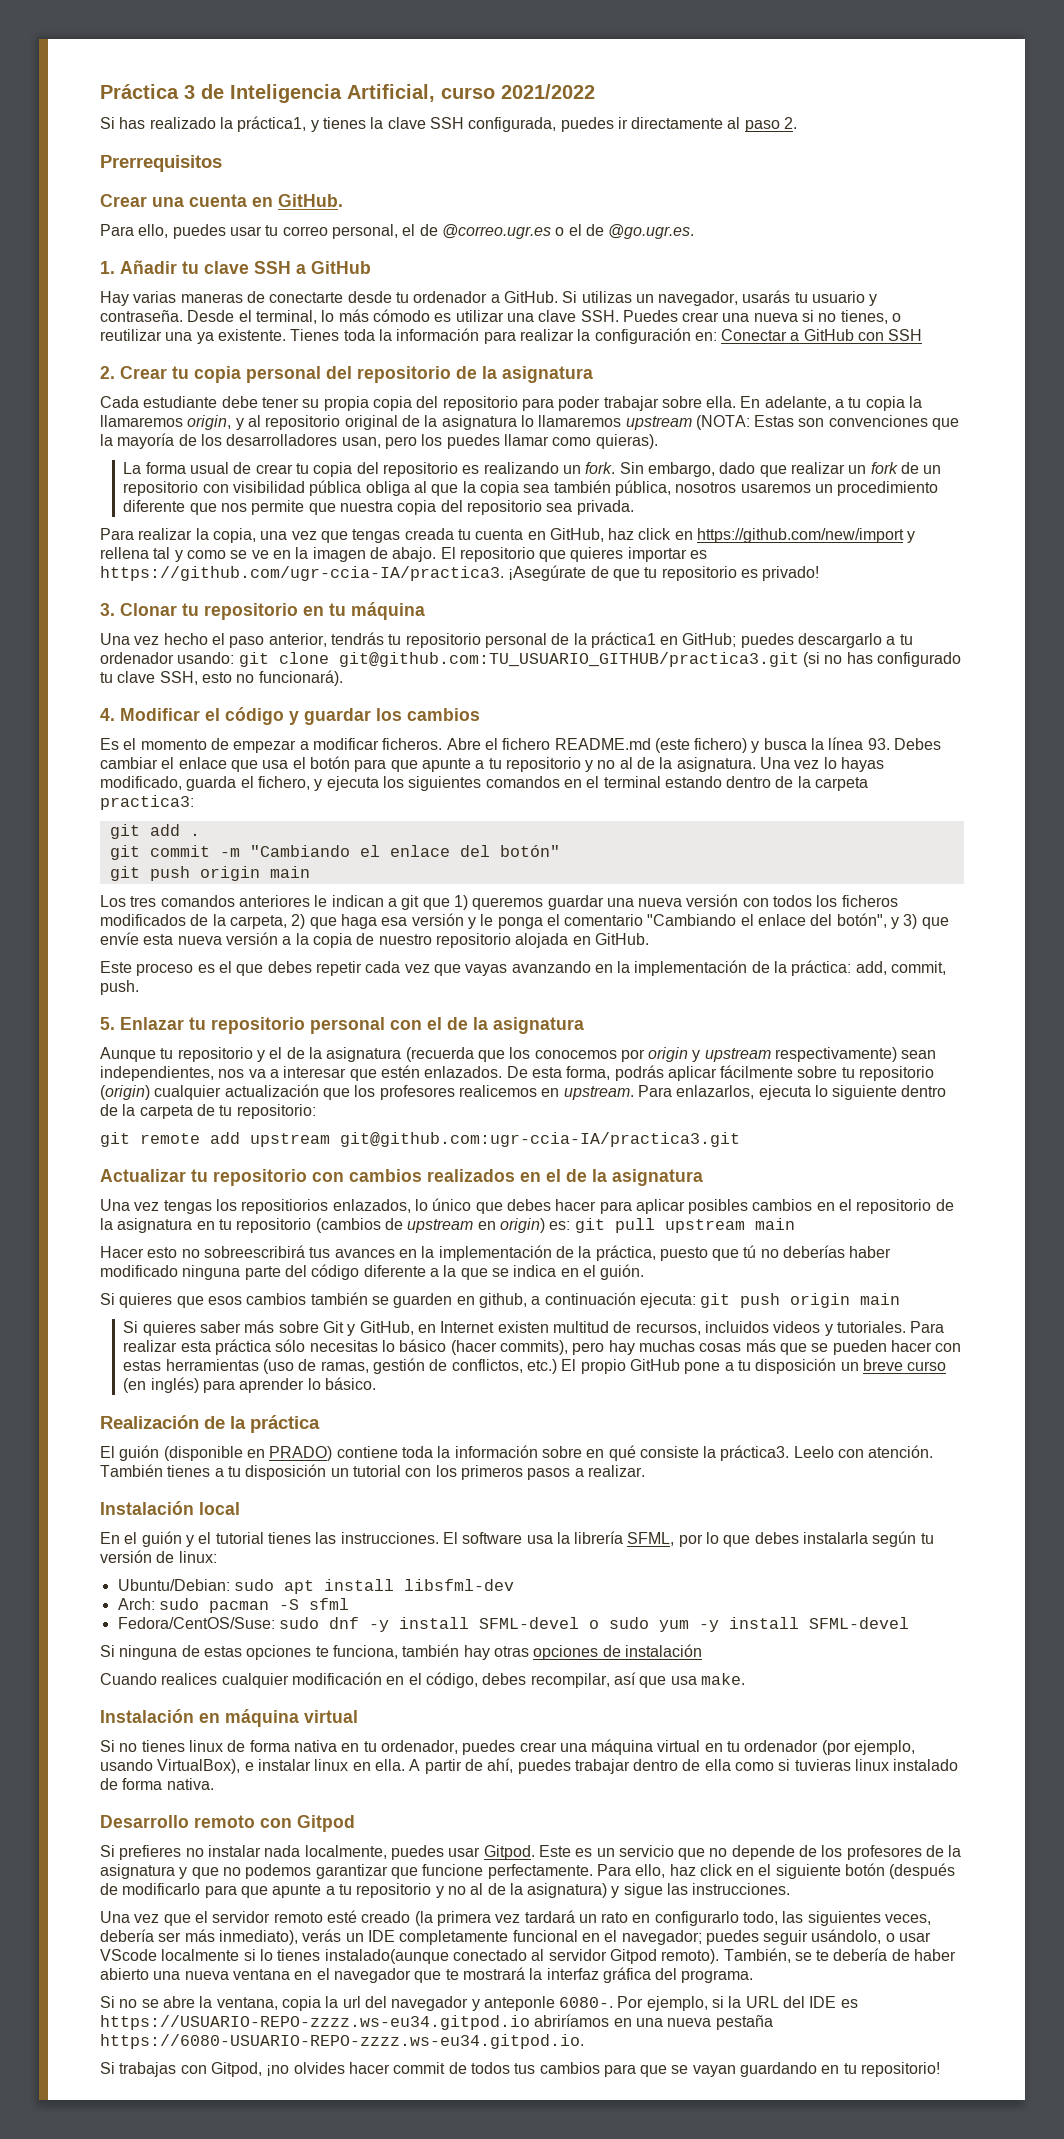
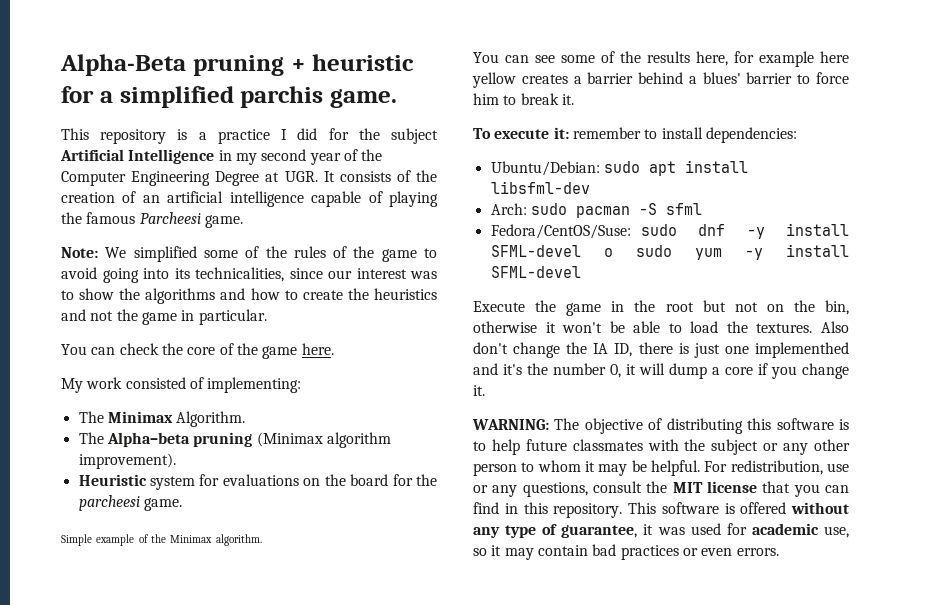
- Práctica 3 de Inteligencia Artificial, curso 2021/2022
- Si has realizado la práctica1, y tienes la clave SSH configurada, puedes ir directamente al paso 2.
- Prerrequisitos
- Crear una cuenta en GitHub.
- Para ello, puedes usar tu correo personal, el de @correo.ugr.es o el de @go.ugr.es.
- 1. Añadir tu clave SSH a GitHub
- Hay varias maneras de conectarte desde tu ordenador a GitHub. Si utilizas un navegador, usarás tu usuario y contraseña. Desde el terminal, lo más cómodo es utilizar una clave SSH. Puedes crear una nueva si no tienes, o reutilizar una ya existente. Tienes toda la información para realizar la configuración en: Conectar a GitHub con SSH
- 2. Crear tu copia personal del repositorio de la asignatura
- Cada estudiante debe tener su propia copia del repositorio para poder trabajar sobre ella. En adelante, a tu copia la llamaremos origin, y al repositorio original de la asignatura lo llamaremos upstream (NOTA: Estas son convenciones que la mayoría de los desarrolladores usan, pero los puedes llamar como quieras).
- La forma usual de crear tu copia del repositorio es realizando un fork. Sin embargo, dado que realizar un fork de un repositorio con visibilidad pública obliga al que la copia sea también pública, nosotros usaremos un procedimiento diferente que nos permite que nuestra copia del repositorio sea privada.
- Para realizar la copia, una vez que tengas creada tu cuenta en GitHub, haz click en https://github.com/new/import y rellena tal y como se ve en la imagen de abajo. El repositorio que quieres importar es https://github.com/ugr-ccia-IA/practica3. ¡Asegúrate de que tu repositorio es privado!
- 3. Clonar tu repositorio en tu máquina
- Una vez hecho el paso anterior, tendrás tu repositorio personal de la práctica1 en GitHub; puedes descargarlo a tu ordenador usando: git clone git@github.com:TU_USUARIO_GITHUB/practica3.git (si no has configurado tu clave SSH, esto no funcionará).
- 4. Modificar el código y guardar los cambios
- Es el momento de empezar a modificar ficheros. Abre el fichero README.md (este fichero) y busca la línea 93. Debes cambiar el enlace que usa el botón para que apunte a tu repositorio y no al de la asignatura. Una vez lo hayas modificado, guarda el fichero, y ejecuta los siguientes comandos en el terminal estando dentro de la carpeta practica3:
- git add .
- git commit -m "Cambiando el enlace del botón"
- git push origin main
- Los tres comandos anteriores le indican a git que 1) queremos guardar una nueva versión con todos los ficheros modificados de la carpeta, 2) que haga esa versión y le ponga el comentario "Cambiando el enlace del botón", y 3) que envíe esta nueva versión a la copia de nuestro repositorio alojada en GitHub.
- Este proceso es el que debes repetir cada vez que vayas avanzando en la implementación de la práctica: add, commit, push.
- 5. Enlazar tu repositorio personal con el de la asignatura
- Aunque tu repositorio y el de la asignatura (recuerda que los conocemos por origin y upstream respectivamente) sean independientes, nos va a interesar que estén enlazados. De esta forma, podrás aplicar fácilmente sobre tu repositorio (origin) cualquier actualización que los profesores realicemos en upstream. Para enlazarlos, ejecuta lo siguiente dentro de la carpeta de tu repositorio:
- git remote add upstream git@github.com:ugr-ccia-IA/practica3.git
- Actualizar tu repositorio con cambios realizados en el de la asignatura
- Una vez tengas los repositiorios enlazados, lo único que debes hacer para aplicar posibles cambios en el repositorio de la asignatura en tu repositorio (cambios de upstream en origin) es: git pull upstream main
- Hacer esto no sobreescribirá tus avances en la implementación de la práctica, puesto que tú no deberías haber modificado ninguna parte del código diferente a la que se indica en el guión.
- Si quieres que esos cambios también se guarden en github, a continuación ejecuta: git push origin main
- Si quieres saber más sobre Git y GitHub, en Internet existen multitud de recursos, incluidos videos y tutoriales. Para realizar esta práctica sólo necesitas lo básico (hacer commits), pero hay muchas cosas más que se pueden hacer con estas herramientas (uso de ramas, gestión de conflictos, etc.) El propio GitHub pone a tu disposición un breve curso (en inglés) para aprender lo básico.
- Realización de la práctica
- El guión (disponible en PRADO) contiene toda la información sobre en qué consiste la práctica3. Leelo con atención. También tienes a tu disposición un tutorial con los primeros pasos a realizar.
- Instalación local
- En el guión y el tutorial tienes las instrucciones. El software usa la librería SFML, por lo que debes instalarla según tu versión de linux:
+ Alpha-Beta pruning + heuristic for a simplified parchis game.
+ This repository is a practice I did for the subject Artificial Intelligence in my second year of the Computer Engineering Degree at UGR. It consists of the creation of an artificial intelligence capable of playing the famous Parcheesi game.
+ Note: We simplified some of the rules of the game to avoid going into its technicalities, since our interest was to show the algorithms and how to create the heuristics and not the game in particular.
+ You can check the core of the game here.
+ My work consisted of implementing:
+ The Minimax Algorithm.
+ The Alpha–beta pruning (Minimax algorithm improvement).
+ Heuristic system for evaluations on the board for the parcheesi game.
+ Simple example of the Minimax algorithm.
+ You can see some of the results here, for example here yellow creates a barrier behind a blues' barrier to force him to break it.
+ To execute it: remember to install dependencies:
- Si ninguna de estas opciones te funciona, también hay otras opciones de instalación
- Cuando realices cualquier modificación en el código, debes recompilar, así que usa make.
- Instalación en máquina virtual
- Si no tienes linux de forma nativa en tu ordenador, puedes crear una máquina virtual en tu ordenador (por ejemplo, usando VirtualBox), e instalar linux en ella. A partir de ahí, puedes trabajar dentro de ella como si tuvieras linux instalado de forma nativa.
- Desarrollo remoto con Gitpod
- Si prefieres no instalar nada localmente, puedes usar Gitpod. Este es un servicio que no depende de los profesores de la asignatura y que no podemos garantizar que funcione perfectamente. Para ello, haz click en el siguiente botón (después de modificarlo para que apunte a tu repositorio y no al de la asignatura) y sigue las instrucciones.
- Una vez que el servidor remoto esté creado (la primera vez tardará un rato en configurarlo todo, las siguientes veces, debería ser más inmediato), verás un IDE completamente funcional en el navegador; puedes seguir usándolo, o usar VScode localmente si lo tienes instalado(aunque conectado al servidor Gitpod remoto). También, se te debería de haber abierto una nueva ventana en el navegador que te mostrará la interfaz gráfica del programa.
- Si no se abre la ventana, copia la url del navegador y anteponle 6080-. Por ejemplo, si la URL del IDE es https://USUARIO-REPO-zzzz.ws-eu34.gitpod.io abriríamos en una nueva pestaña https://6080-USUARIO-REPO-zzzz.ws-eu34.gitpod.io.
- Si trabajas con Gitpod, ¡no olvides hacer commit de todos tus cambios para que se vayan guardando en tu repositorio!
+ Execute the game in the root but not on the bin, otherwise it won't be able to load the textures. Also don't change the IA ID, there is just one implementhed and it's the number 0, it will dump a core if you change it.
+ WARNING: The objective of distributing this software is to help future classmates with the subject or any other person to whom it may be helpful. For redistribution, use or any questions, consult the MIT license that you can find in this repository. This software is offered without any type of guarantee, it was used for academic use, so it may contain bad practices or even errors.

